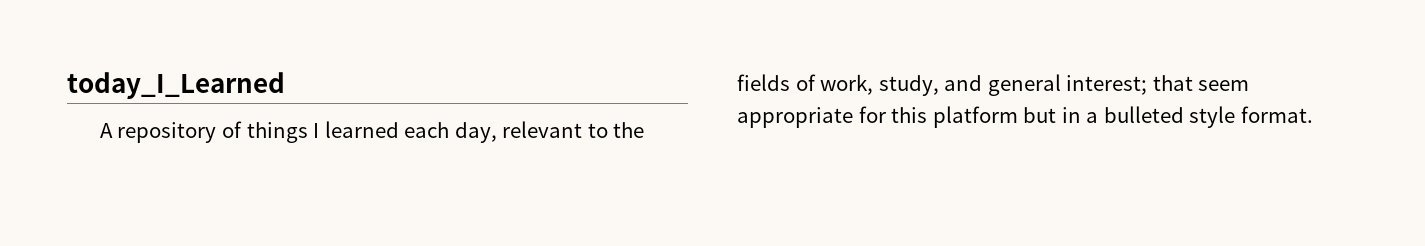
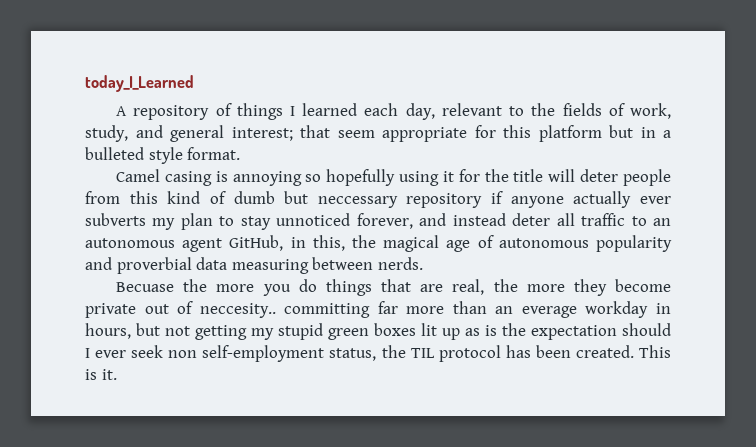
+ Camel casing is annoying so hopefully using it for the title will deter people from this kind of dumb but neccessary repository if anyone actually ever subverts my plan to stay unnoticed forever, and instead deter all traffic to an autonomous agent GitHub, in this, the magical age of autonomous popularity and proverbial data measuring between nerds.
+ Becuase the more you do things that are real, the more they become private out of neccesity.. committing far more than an everage workday in hours, but not getting my stupid green boxes lit up as is the expectation should I ever seek non self-employment status, the TIL protocol has been created. This is it.

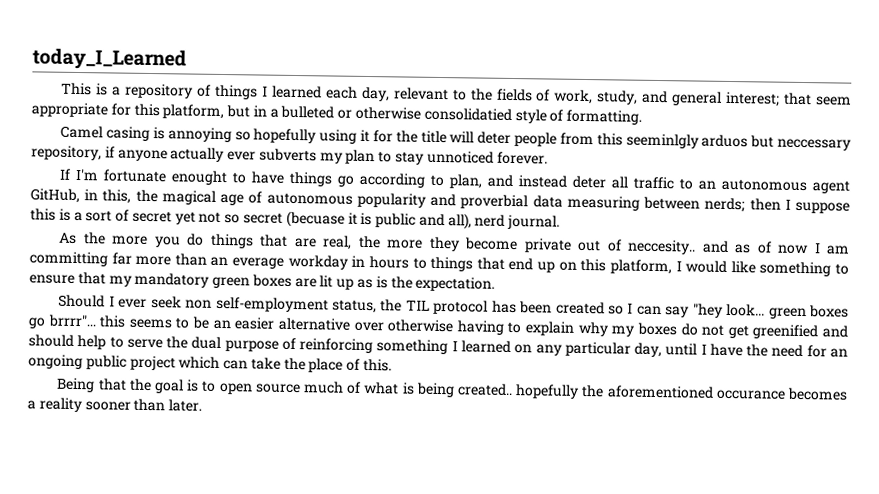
- A repository of things I learned each day, relevant to the fields of work, study, and general interest; that seem appropriate for this platform but in a bulleted style format.
+ This is a repository of things I learned each day, relevant to the fields of work, study, and general interest; that seem appropriate for this platform, but in a bulleted or otherwise consolidatied style of formatting.
- Camel casing is annoying so hopefully using it for the title will deter people from this kind of dumb but neccessary repository if anyone actually ever subverts my plan to stay unnoticed forever, and instead deter all traffic to an autonomous agent GitHub, in this, the magical age of autonomous popularity and proverbial data measuring between nerds.
- Becuase the more you do things that are real, the more they become private out of neccesity.. committing far more than an everage workday in hours, but not getting my stupid green boxes lit up as is the expectation should I ever seek non self-employment status, the TIL protocol has been created. This is it.
+ Camel casing is annoying so hopefully using it for the title will deter people from this seeminlgly arduos but neccessary repository, if anyone actually ever subverts my plan to stay unnoticed forever.
+ If I'm fortunate enought to have things go according to plan, and instead deter all traffic to an autonomous agent GitHub, in this, the magical age of autonomous popularity and proverbial data measuring between nerds; then I suppose this is a sort of secret yet not so secret (becuase it is public and all), nerd journal.
+ As the more you do things that are real, the more they become private out of neccesity.. and as of now I am committing far more than an everage workday in hours to things that end up on this platform, I would like something to ensure that my mandatory green boxes are lit up as is the expectation.
+ Should I ever seek non self-employment status, the TIL protocol has been created so I can say "hey look... green boxes go brrrr"... this seems to be an easier alternative over otherwise having to explain why my boxes do not get greenified and should help to serve the dual purpose of reinforcing something I learned on any particular day, until I have the need for an ongoing public project which can take the place of this.
+ Being that the goal is to open source much of what is being created.. hopefully the aforementioned occurance becomes a reality sooner than later.

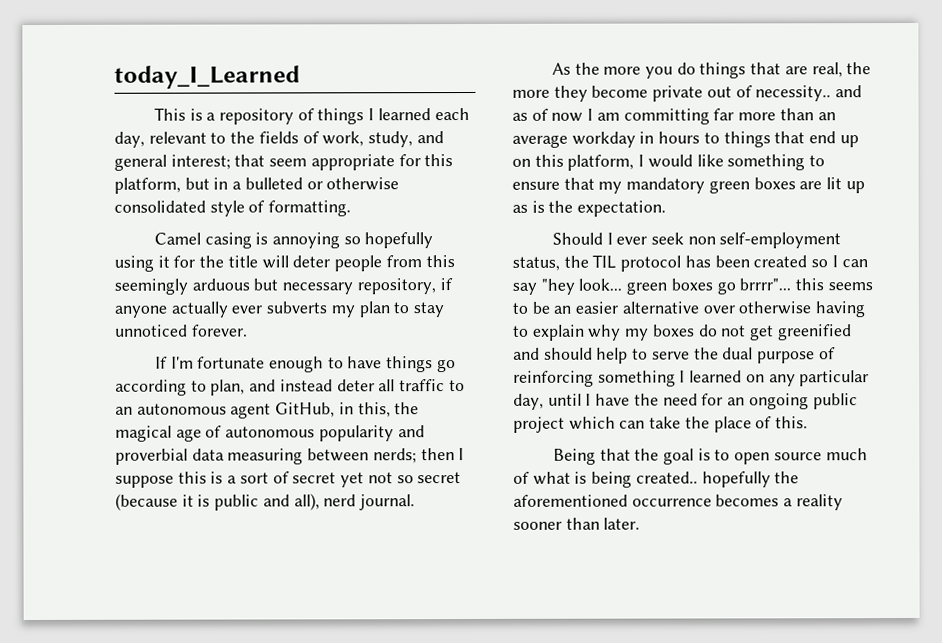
- This is a repository of things I learned each day, relevant to the fields of work, study, and general interest; that seem appropriate for this platform, but in a bulleted or otherwise consolidatied style of formatting.
+ This is a repository of things I learned each day, relevant to the fields of work, study, and general interest; that seem appropriate for this platform, but in a bulleted or otherwise consolidated style of formatting.
- Camel casing is annoying so hopefully using it for the title will deter people from this seeminlgly arduos but neccessary repository, if anyone actually ever subverts my plan to stay unnoticed forever.
+ Camel casing is annoying so hopefully using it for the title will deter people from this seemingly arduous but necessary repository, if anyone actually ever subverts my plan to stay unnoticed forever.
- If I'm fortunate enought to have things go according to plan, and instead deter all traffic to an autonomous agent GitHub, in this, the magical age of autonomous popularity and proverbial data measuring between nerds; then I suppose this is a sort of secret yet not so secret (becuase it is public and all), nerd journal.
+ If I'm fortunate enough to have things go according to plan, and instead deter all traffic to an autonomous agent GitHub, in this, the magical age of autonomous popularity and proverbial data measuring between nerds; then I suppose this is a sort of secret yet not so secret (because it is public and all), nerd journal.
- As the more you do things that are real, the more they become private out of neccesity.. and as of now I am committing far more than an everage workday in hours to things that end up on this platform, I would like something to ensure that my mandatory green boxes are lit up as is the expectation.
+ As the more you do things that are real, the more they become private out of necessity.. and as of now I am committing far more than an average workday in hours to things that end up on this platform, I would like something to ensure that my mandatory green boxes are lit up as is the expectation.
- Being that the goal is to open source much of what is being created.. hopefully the aforementioned occurance becomes a reality sooner than later.
+ Being that the goal is to open source much of what is being created.. hopefully the aforementioned occurrence becomes a reality sooner than later.

